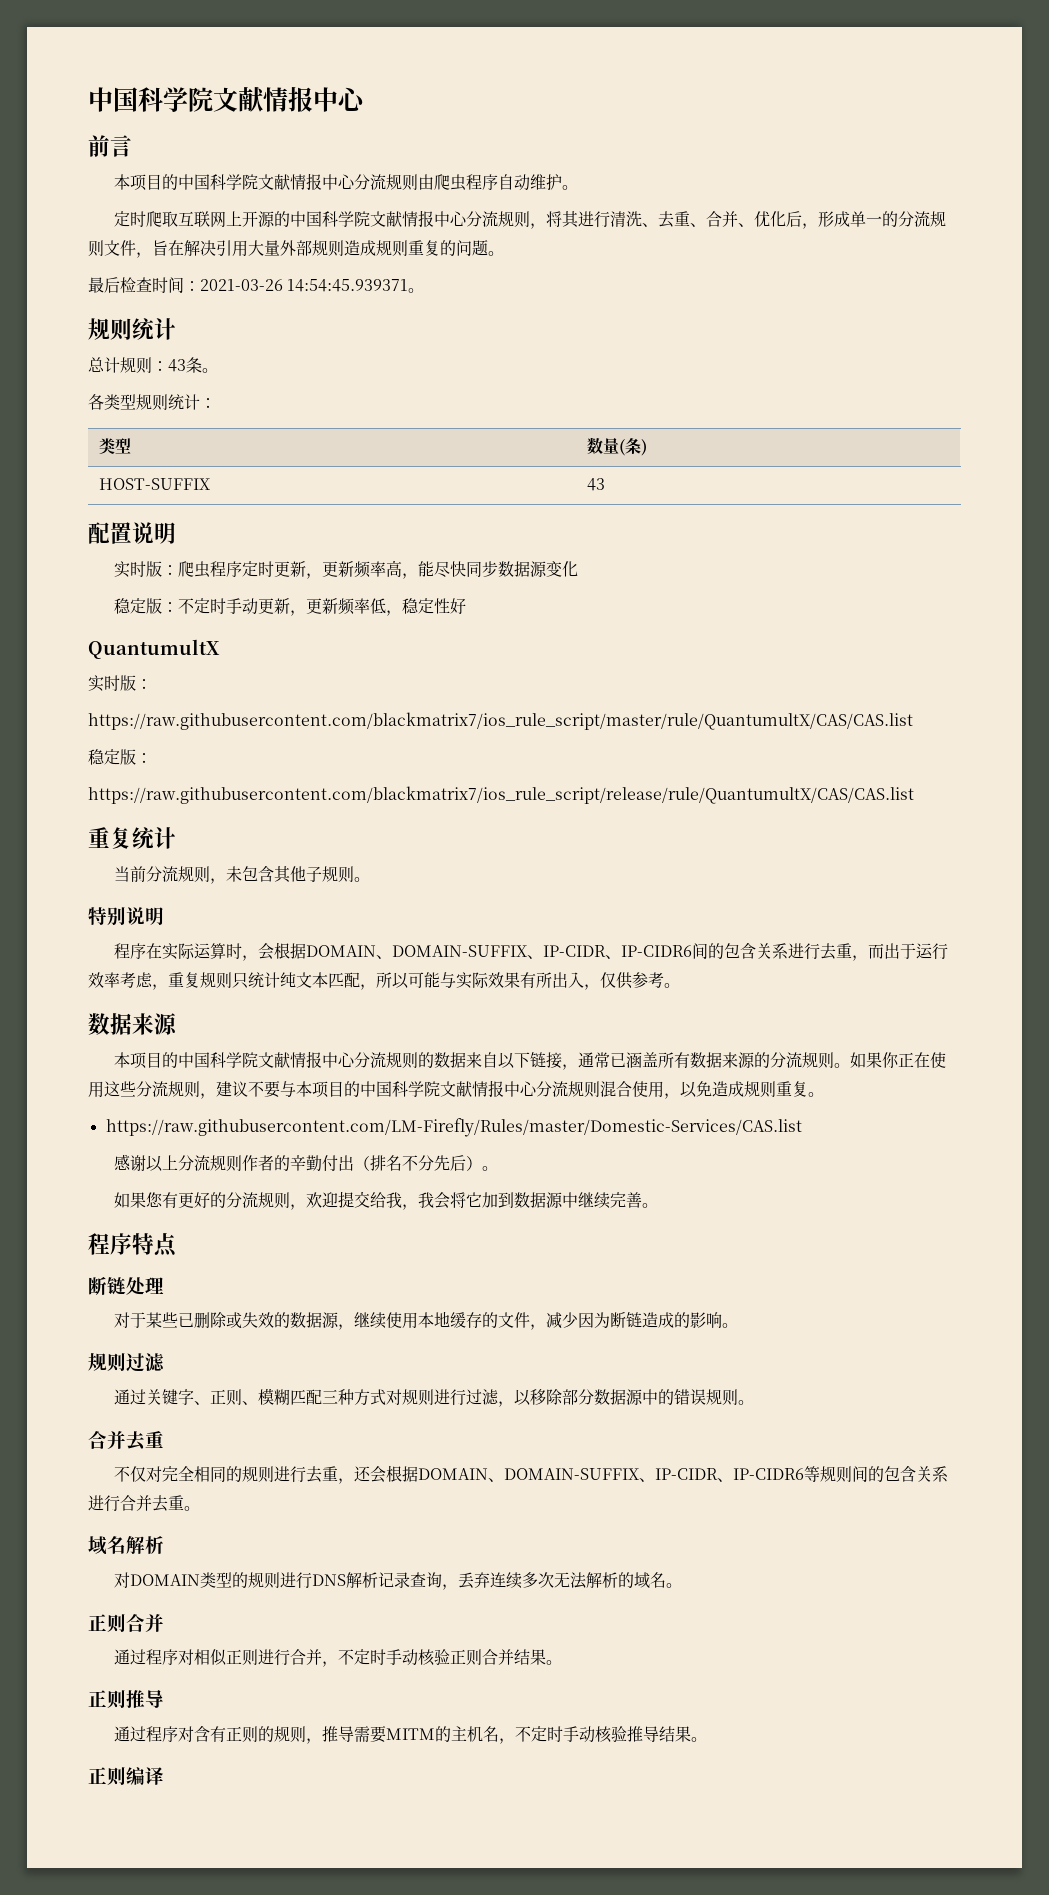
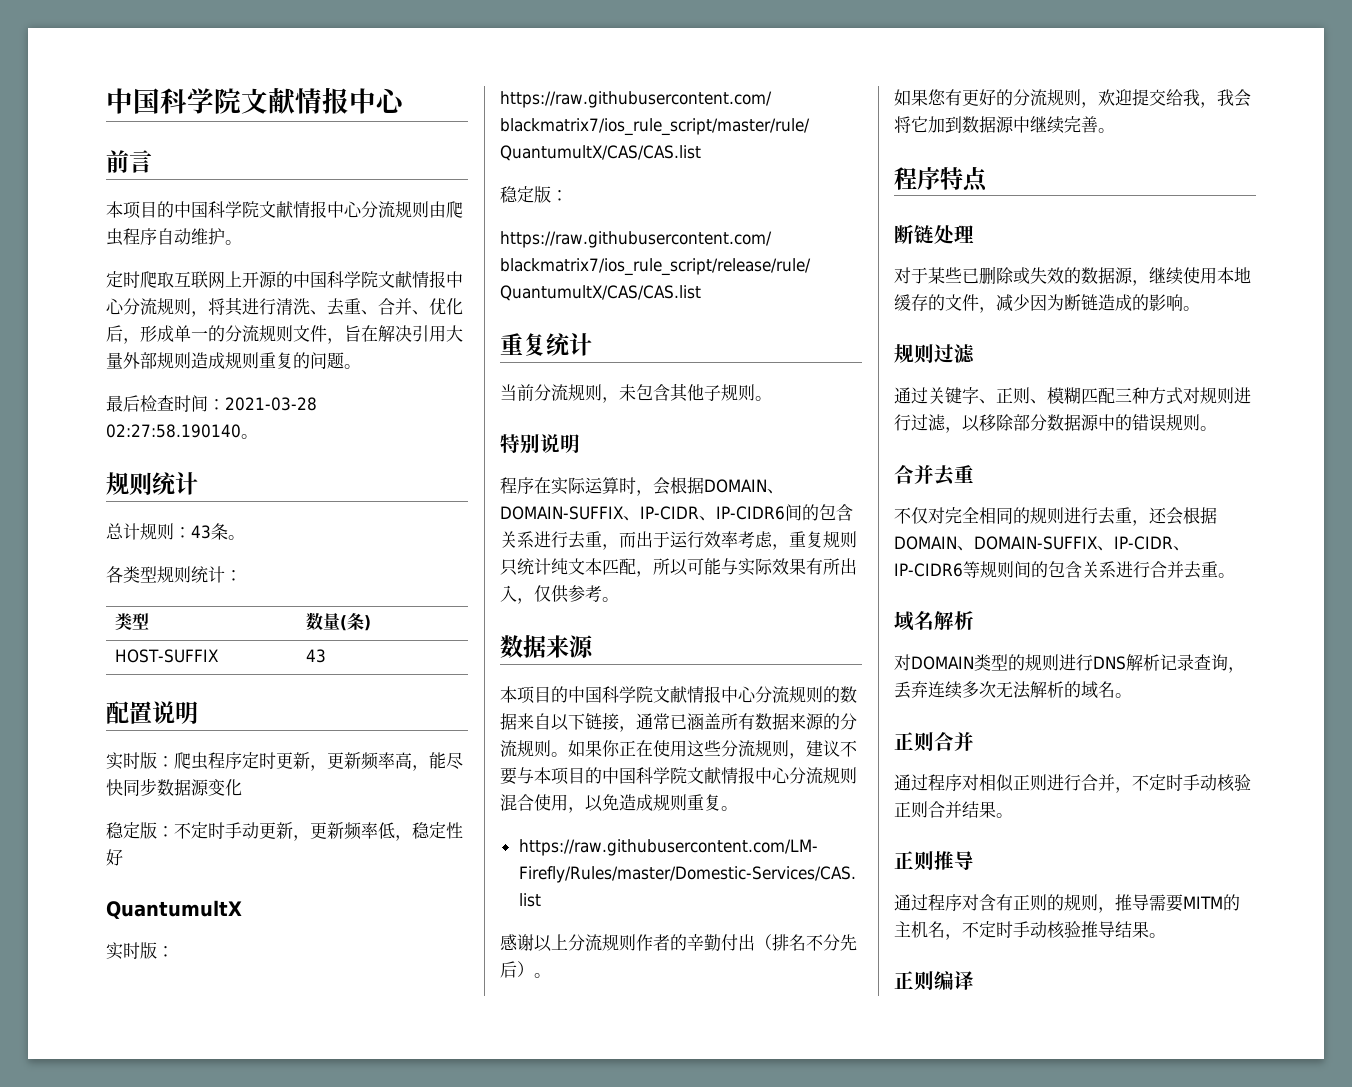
- 最后检查时间：2021-03-26 14:54:45.939371。
+ 最后检查时间：2021-03-28 02:27:58.190140。

